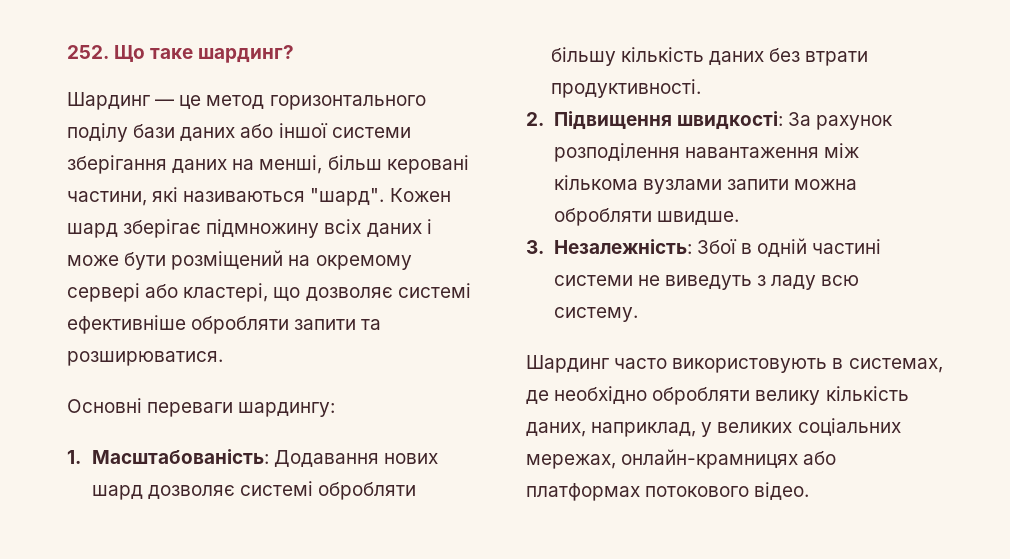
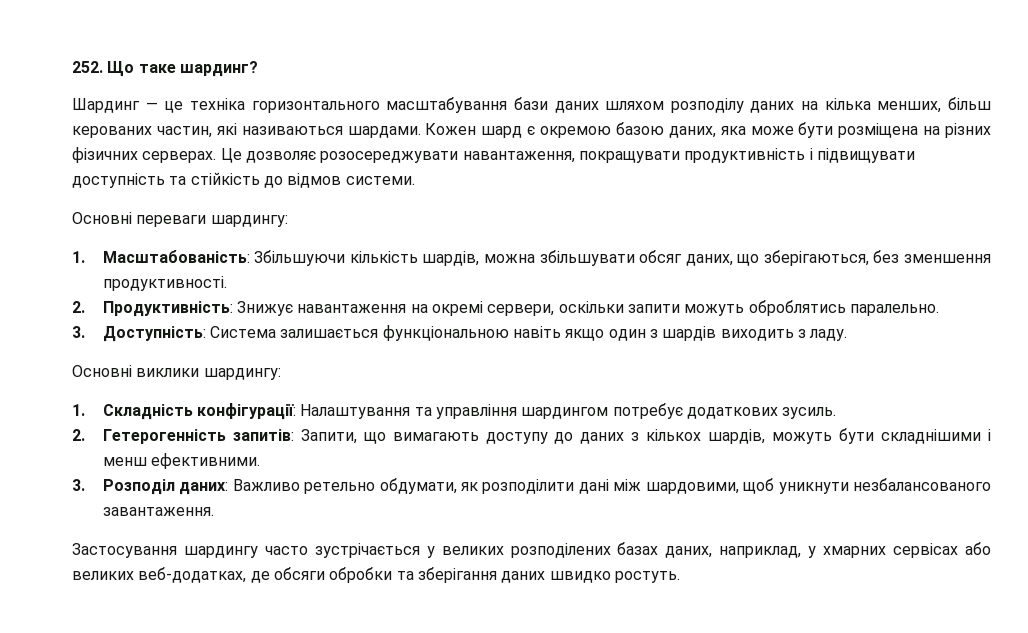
- Шардинг — це метод горизонтального поділу бази даних або іншої системи зберігання даних на менші, більш керовані частини, які називаються "шард".
+ Шардинг — це техніка горизонтального масштабування бази даних шляхом розподілу даних на кілька менших, більш керованих частин, які називаються шардами.
- Кожен шард зберігає підмножину всіх даних і може бути розміщений на окремому сервері або кластері, що дозволяє системі ефективніше обробляти запити та розширюватися.
+ Кожен шард є окремою базою даних, яка може бути розміщена на різних фізичних серверах. Це дозволяє розосереджувати навантаження, покращувати продуктивність і підвищувати доступність та стійкість до відмов системи.
- 1. Масштабованість: Додавання нових шард дозволяє системі обробляти більшу кількість даних без втрати продуктивності.
- 2. Підвищення швидкості: За рахунок розподілення навантаження між кількома вузлами запити можна обробляти швидше.
- 3. Незалежність: Збої в одній частині системи не виведуть з ладу всю систему.
- Шардинг часто використовують в системах, де необхідно обробляти велику кількість даних, наприклад, у великих соціальних мережах, онлайн-крамницях або платформах потокового відео.
+ 1. Масштабованість: Збільшуючи кількість шардів, можна збільшувати обсяг даних, що зберігаються, без зменшення продуктивності.
+ 2. Продуктивність: Знижує навантаження на окремі сервери, оскільки запити можуть оброблятись паралельно.
+ 3. Доступність: Система залишається функціональною навіть якщо один з шардів виходить з ладу.
+ Основні виклики шардингу:
+ 1. Складність конфігурації: Налаштування та управління шардингом потребує додаткових зусиль.
+ 2. Гетерогенність запитів: Запити, що вимагають доступу до даних з кількох шардів, можуть бути складнішими і менш ефективними.
+ 3. Розподіл даних: Важливо ретельно обдумати, як розподілити дані між шардовими, щоб уникнути незбалансованого завантаження.
+ Застосування шардингу часто зустрічається у великих розподілених базах даних, наприклад, у хмарних сервісах або великих веб-додатках, де обсяги обробки та зберігання даних швидко ростуть.

